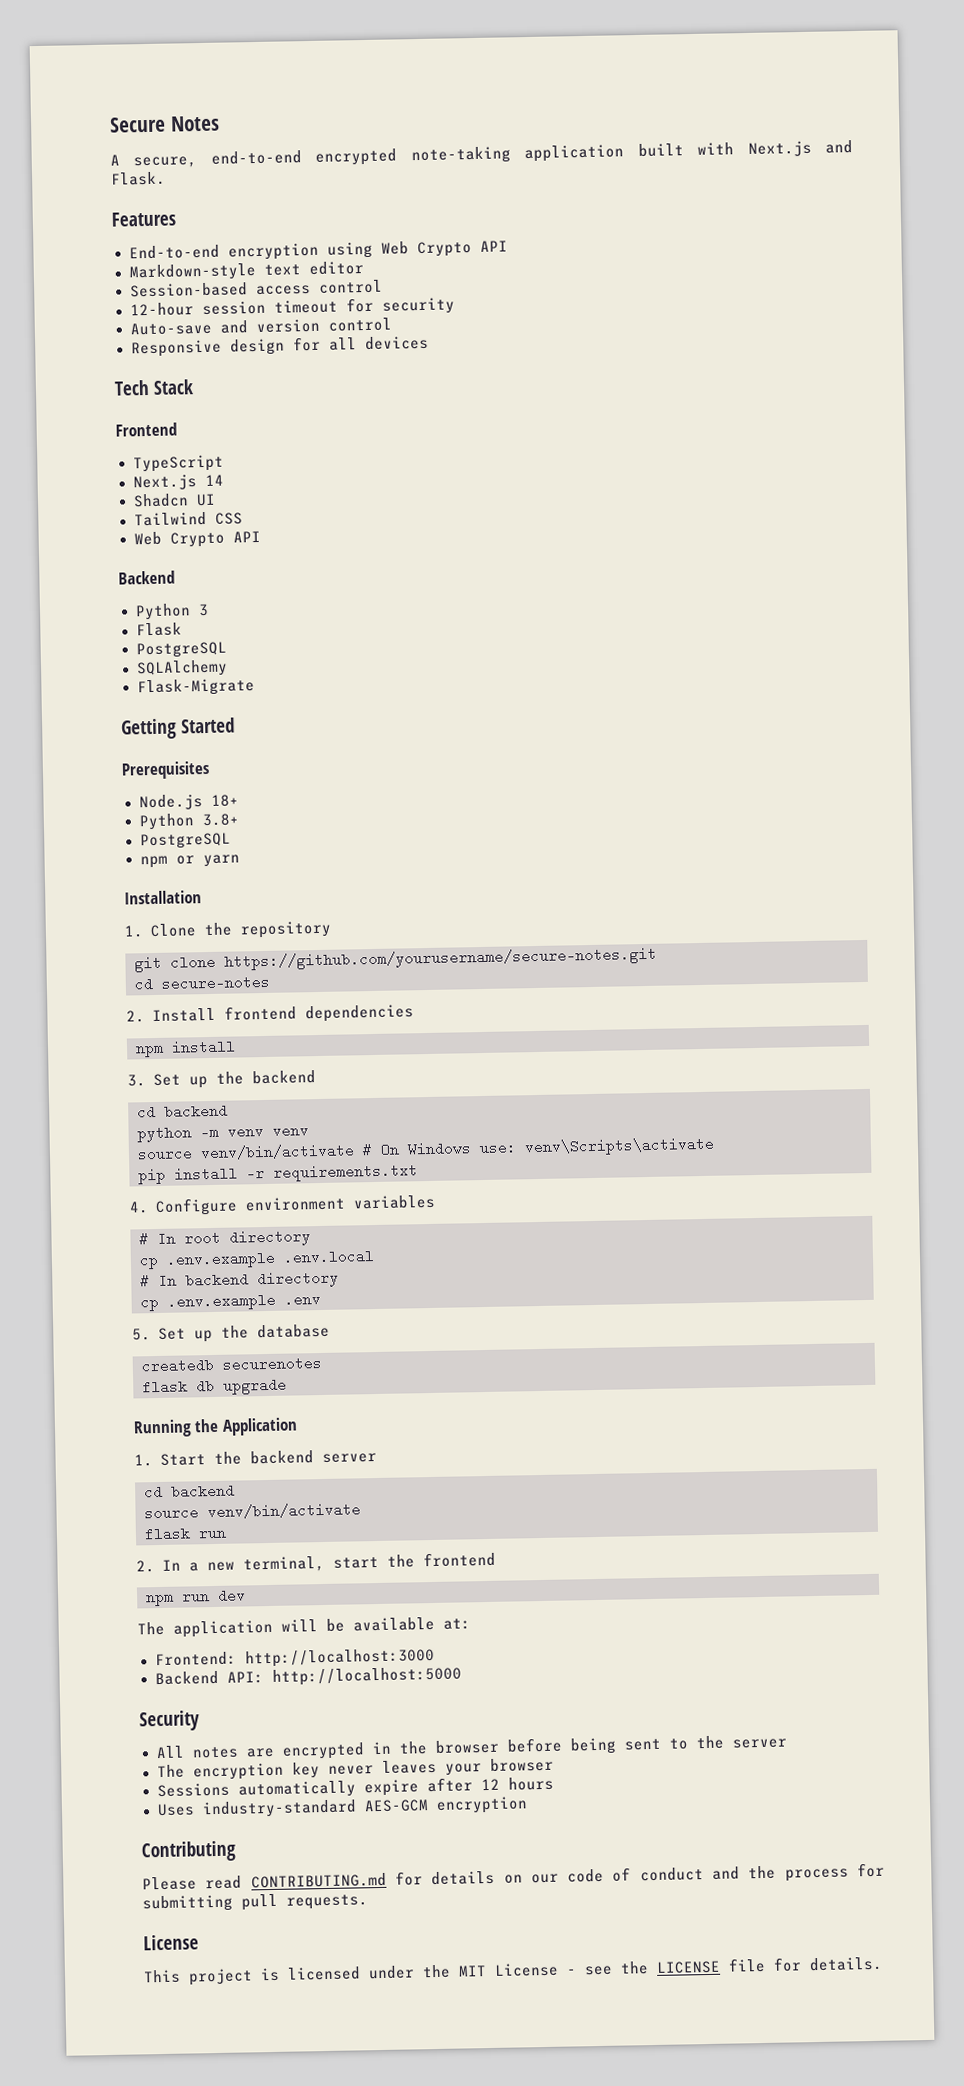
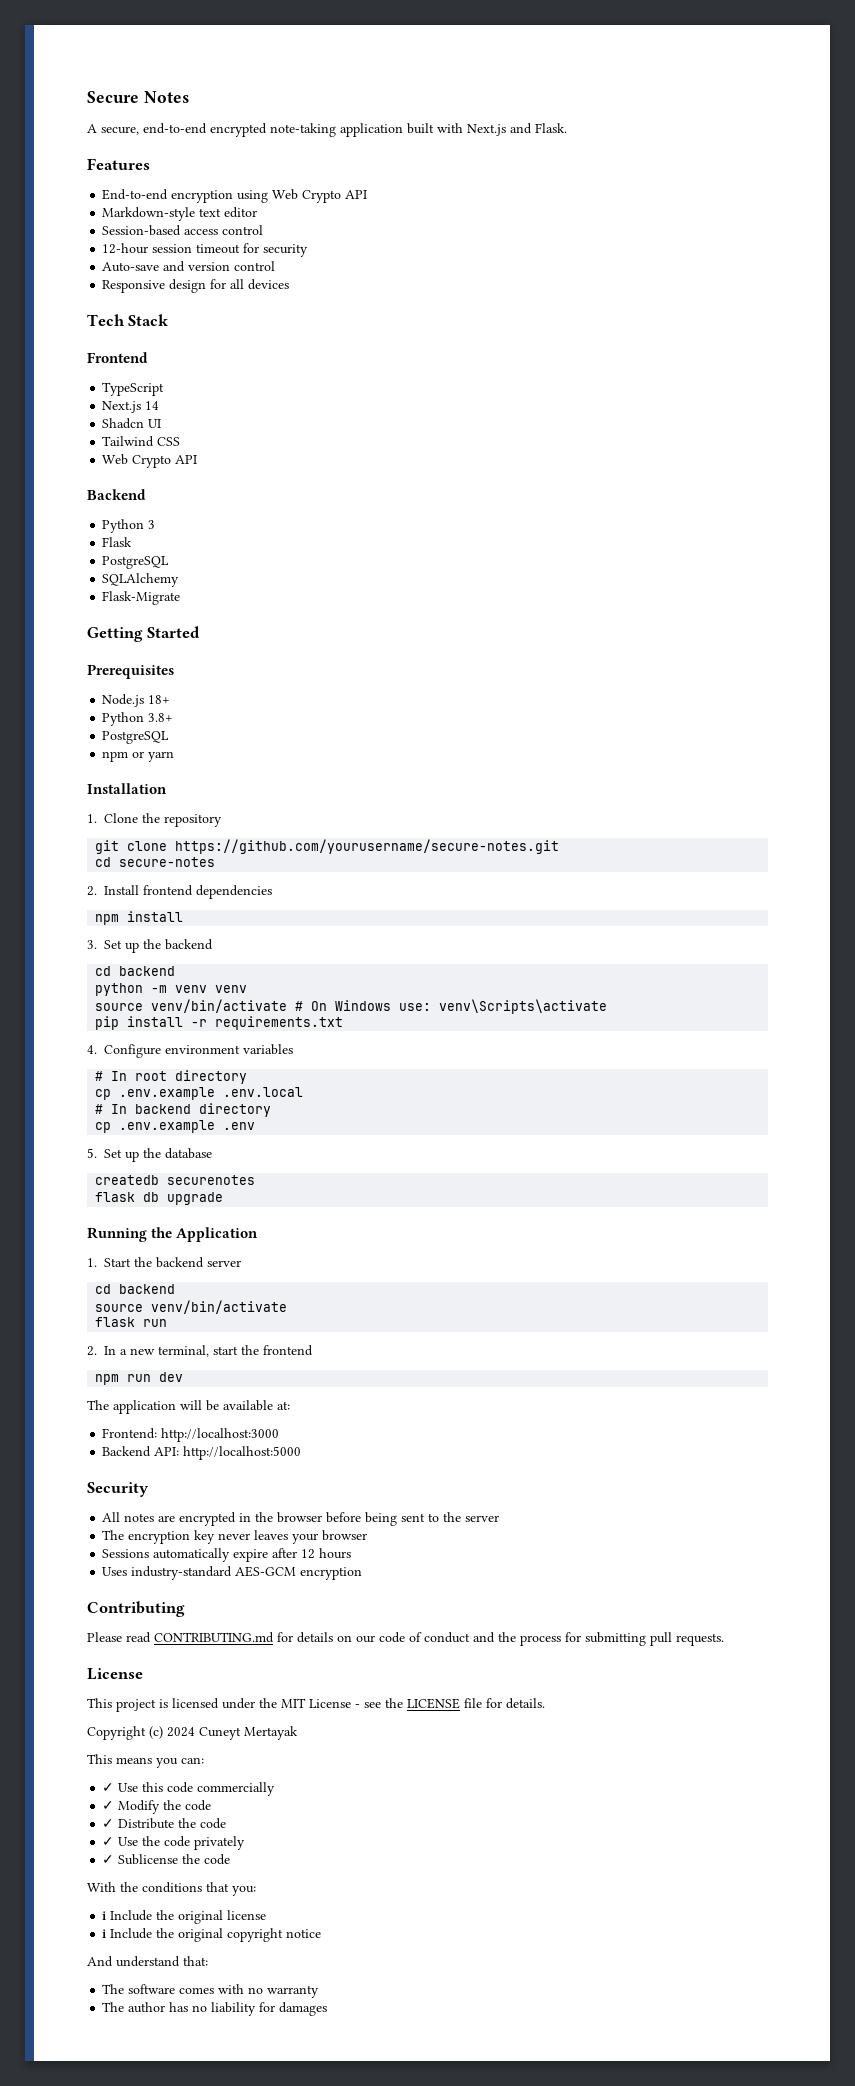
+ Copyright (c) 2024 Cuneyt Mertayak
+ This means you can:
+ ✓ Use this code commercially
+ ✓ Modify the code
+ ✓ Distribute the code
+ ✓ Use the code privately
+ ✓ Sublicense the code
+ With the conditions that you:
+ ℹ Include the original license
+ ℹ Include the original copyright notice
+ And understand that:
+ The software comes with no warranty
+ The author has no liability for damages

